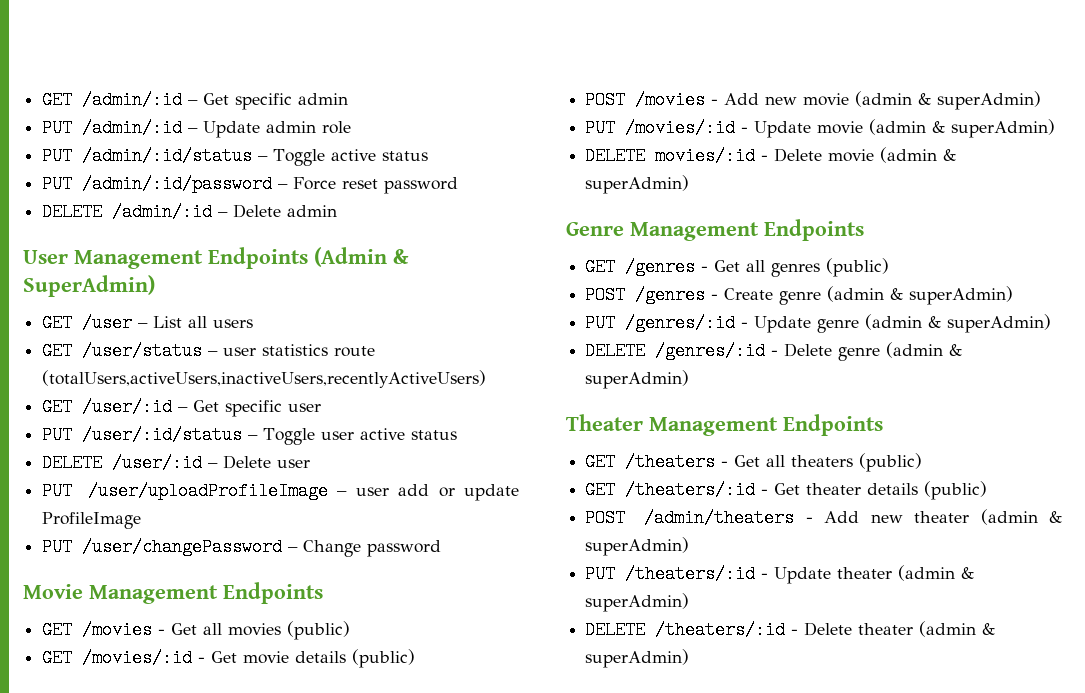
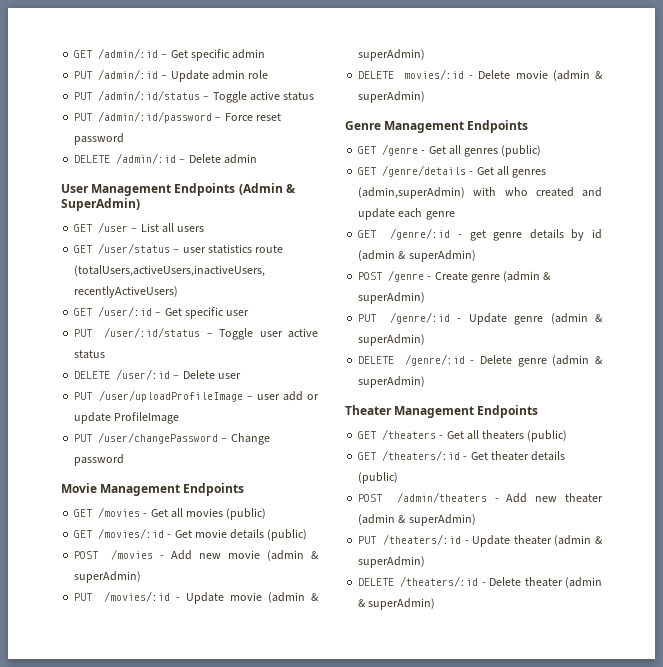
- GET /genres - Get all genres (public)
+ GET /genre - Get all genres (public)
- POST /genres - Create genre (admin & superAdmin)
+ GET /genre/details - Get all genres (admin,superAdmin) with who created and update each genre
+ GET /genre/:id - get genre details by id (admin & superAdmin)
+ POST /genre - Create genre (admin & superAdmin)
- PUT /genres/:id - Update genre (admin & superAdmin)
+ PUT /genre/:id - Update genre (admin & superAdmin)
- DELETE /genres/:id - Delete genre (admin & superAdmin)
+ DELETE /genre/:id - Delete genre (admin & superAdmin)

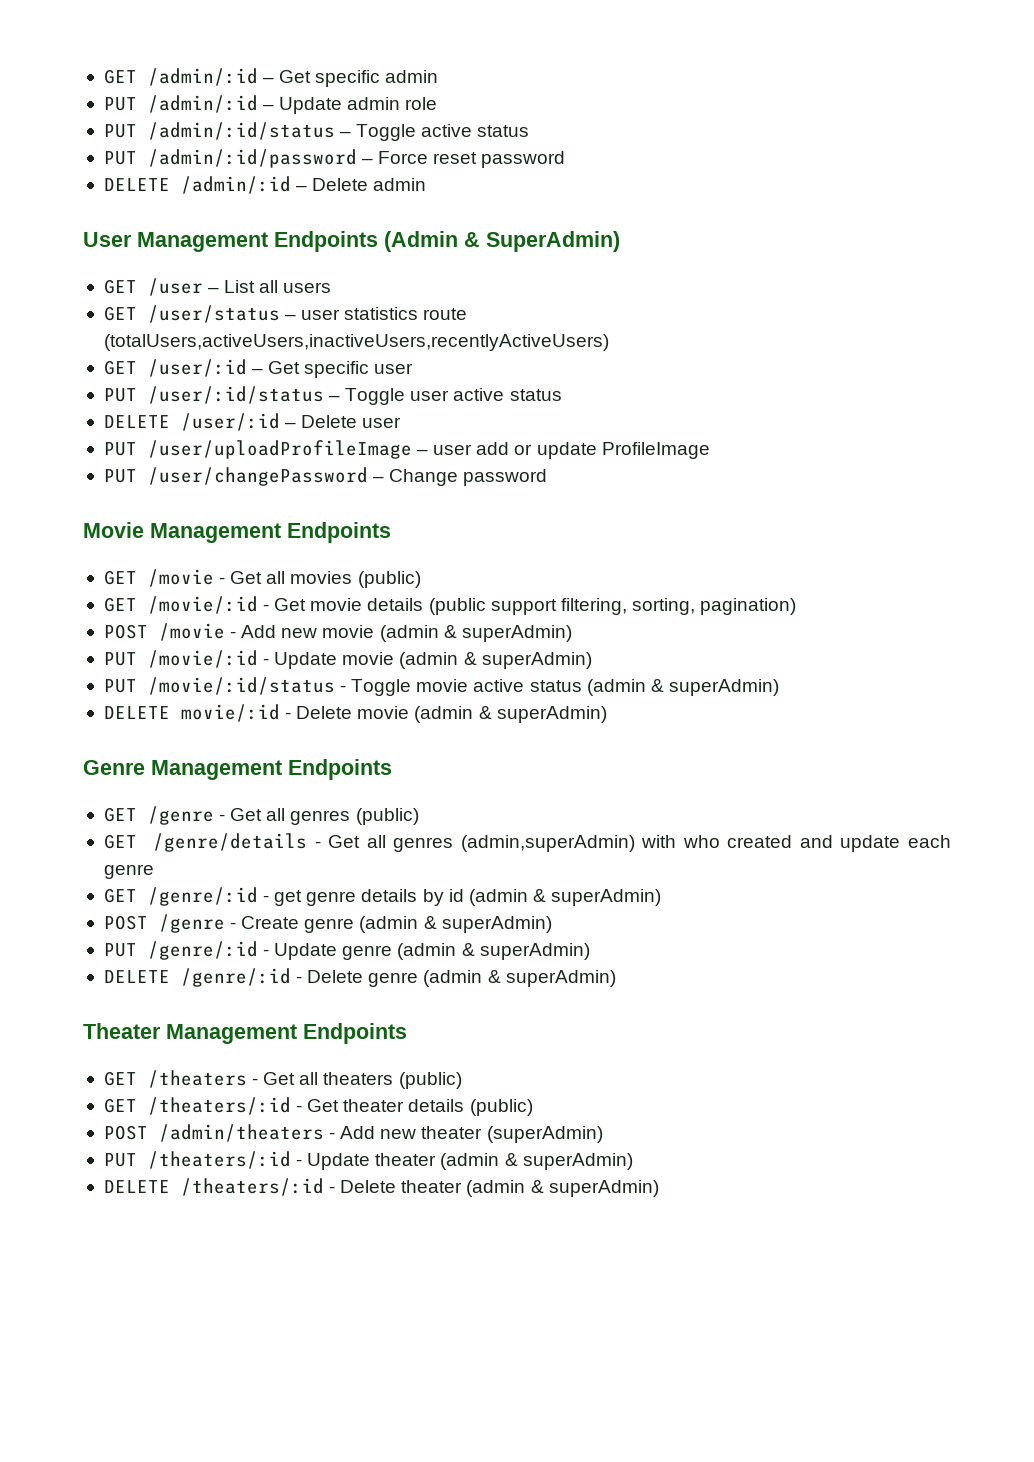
- GET /movies - Get all movies (public)
+ GET /movie - Get all movies (public)
- GET /movies/:id - Get movie details (public)
- POST /movies - Add new movie (admin & superAdmin)
+ GET /movie/:id - Get movie details (public support filtering, sorting, pagination)
+ POST /movie - Add new movie (admin & superAdmin)
- PUT /movies/:id - Update movie (admin & superAdmin)
+ PUT /movie/:id - Update movie (admin & superAdmin)
- DELETE movies/:id - Delete movie (admin & superAdmin)
+ PUT /movie/:id/status - Toggle movie active status (admin & superAdmin)
+ DELETE movie/:id - Delete movie (admin & superAdmin)
- POST /admin/theaters - Add new theater (admin & superAdmin)
+ POST /admin/theaters - Add new theater (superAdmin)

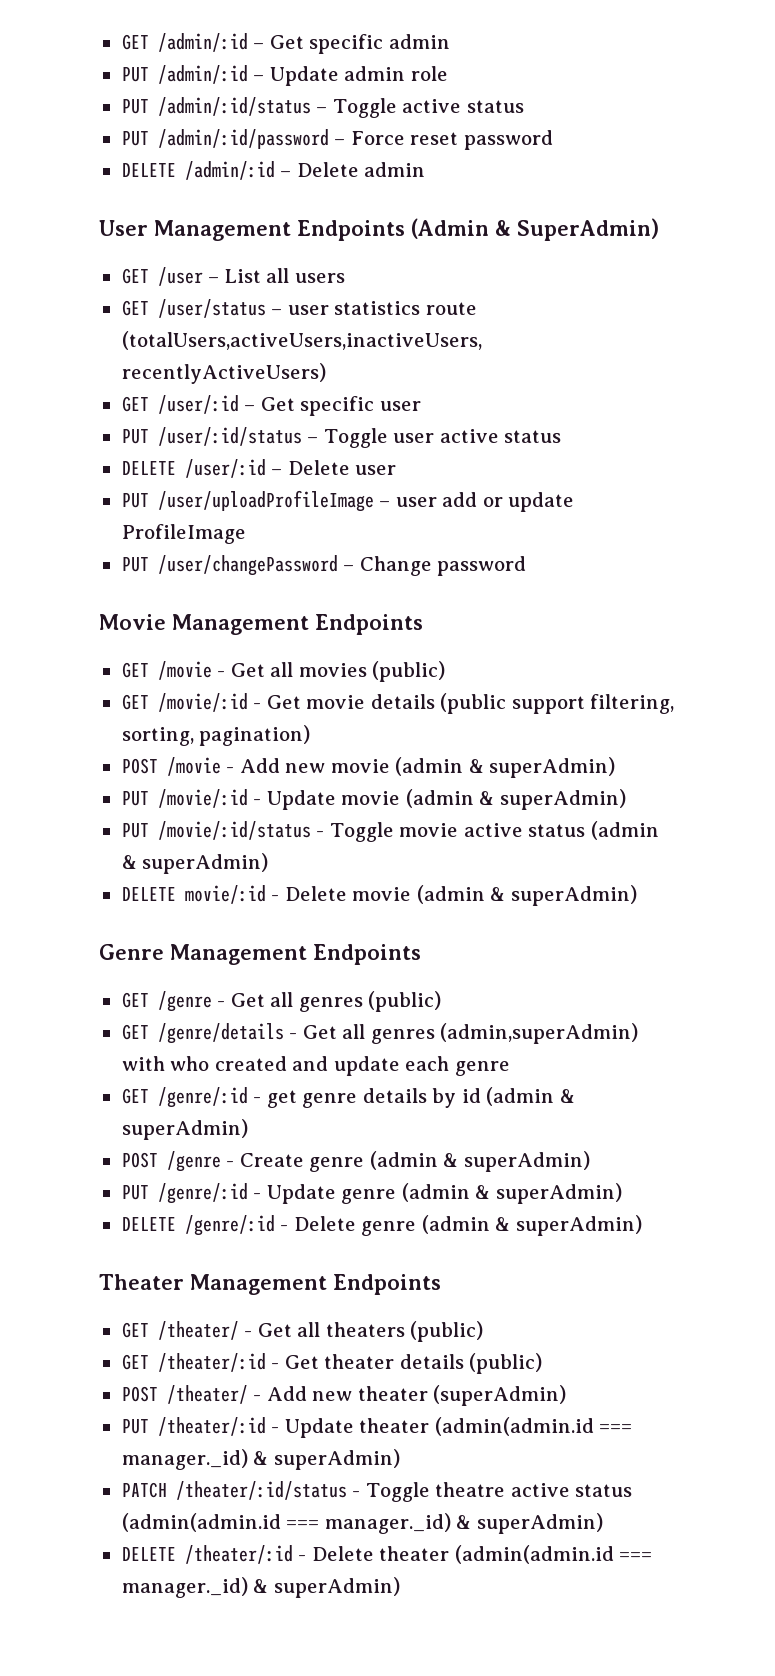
- GET /theaters - Get all theaters (public)
+ GET /theater/ - Get all theaters (public)
- GET /theaters/:id - Get theater details (public)
+ GET /theater/:id - Get theater details (public)
- POST /admin/theaters - Add new theater (superAdmin)
+ POST /theater/ - Add new theater (superAdmin)
- PUT /theaters/:id - Update theater (admin & superAdmin)
- DELETE /theaters/:id - Delete theater (admin & superAdmin)
+ PUT /theater/:id - Update theater (admin(admin.id === manager._id) & superAdmin)
+ PATCH /theater/:id/status - Toggle theatre active status (admin(admin.id === manager._id) & superAdmin)
+ DELETE /theater/:id - Delete theater (admin(admin.id === manager._id) & superAdmin)

